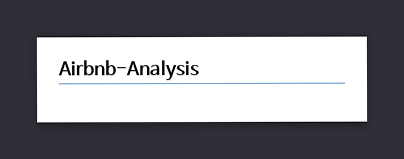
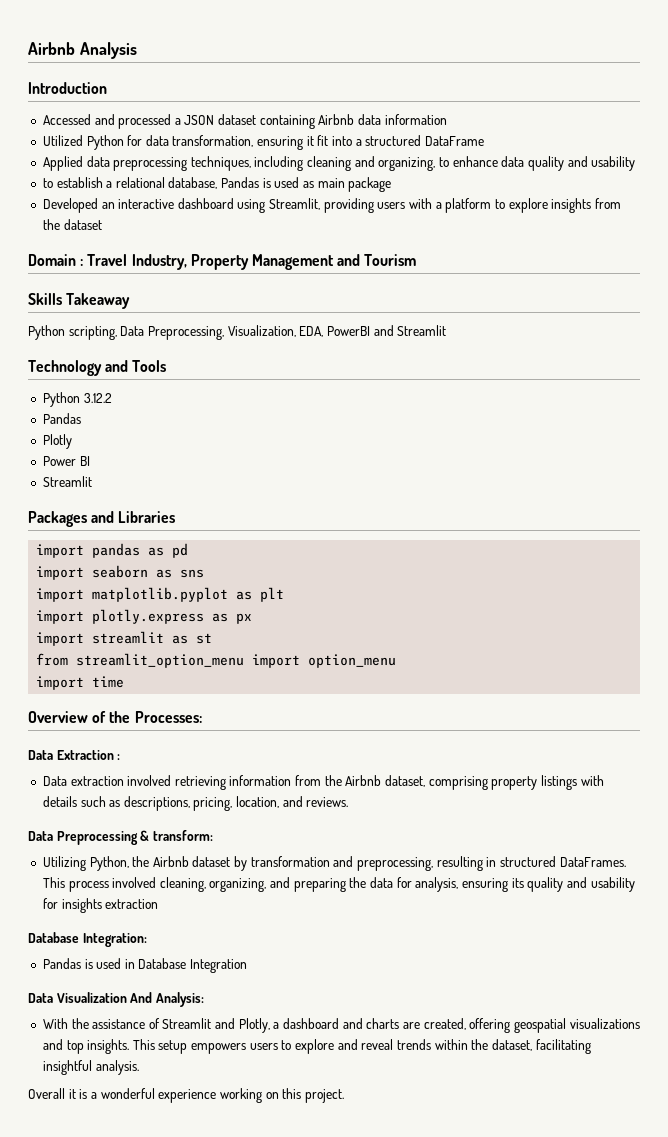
- Airbnb-Analysis
+ Airbnb Analysis
+ Introduction
+ Accessed and processed a JSON dataset containing Airbnb data information
+ Utilized Python for data transformation, ensuring it fit into a structured DataFrame
+ Applied data preprocessing techniques, including cleaning and organizing, to enhance data quality and usability
+ to establish a relational database, Pandas is used as main package
+ Developed an interactive dashboard using Streamlit, providing users with a platform to explore insights from the dataset
+ Domain : Travel Industry, Property Management and Tourism
+ Skills Takeaway
+ Python scripting, Data Preprocessing, Visualization, EDA, PowerBI and Streamlit
+ Technology and Tools
+ Python 3.12.2
+ Pandas
+ Plotly
+ Power BI
+ Streamlit
+ Packages and Libraries
+ import pandas as pd
+ import seaborn as sns
+ import matplotlib.pyplot as plt
+ import plotly.express as px
+ import streamlit as st
+ from streamlit_option_menu import option_menu
+ import time
+ Overview of the Processes:
+ Data Extraction :
+ Data extraction involved retrieving information from the Airbnb dataset, comprising property listings with details such as descriptions, pricing, location, and reviews.
+ Data Preprocessing & transform:
+ Utilizing Python, the Airbnb dataset by transformation and preprocessing, resulting in structured DataFrames. This process involved cleaning, organizing, and preparing the data for analysis, ensuring its quality and usability for insights extraction
+ Database Integration:
+ Pandas is used in Database Integration
+ Data Visualization And Analysis:
+ With the assistance of Streamlit and Plotly, a dashboard and charts are created, offering geospatial visualizations and top insights. This setup empowers users to explore and reveal trends within the dataset, facilitating insightful analysis.
+ Overall it is a wonderful experience working on this project.

